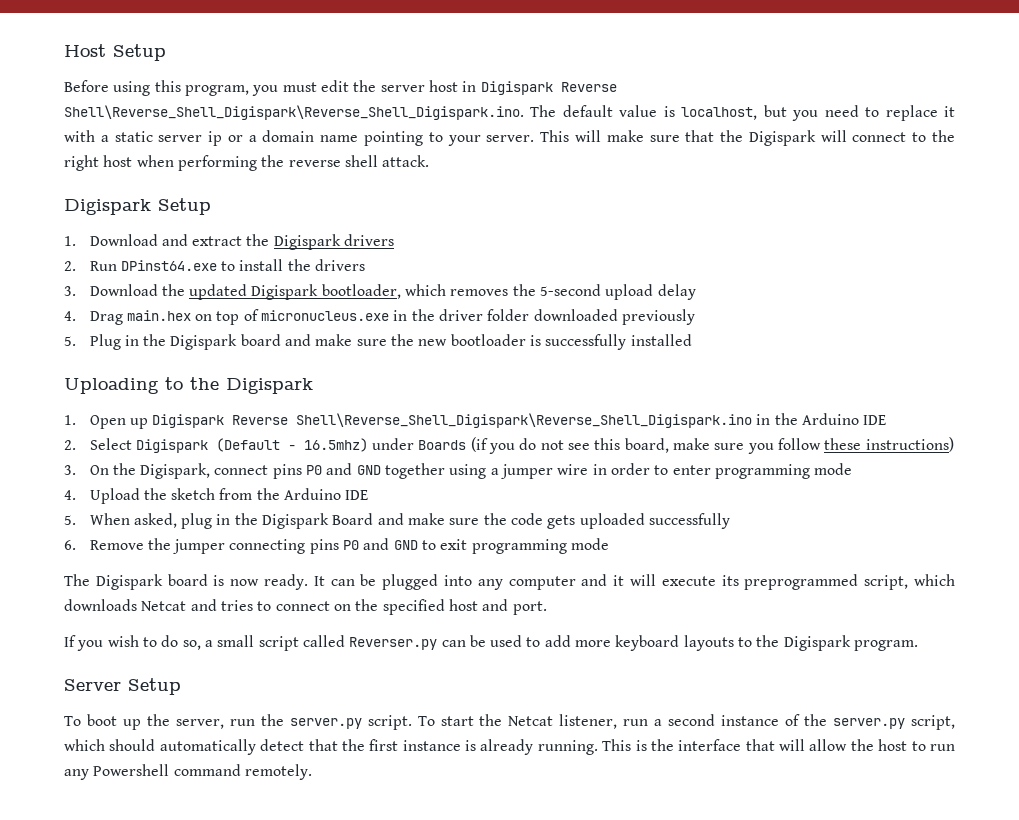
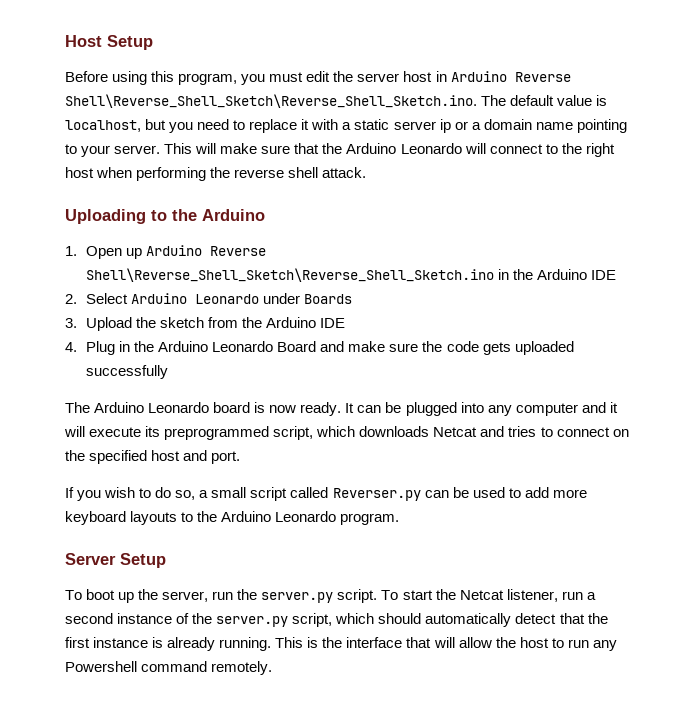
- Before using this program, you must edit the server host in Digispark Reverse Shell\Reverse_Shell_Digispark\Reverse_Shell_Digispark.ino. The default value is localhost, but you need to replace it with a static server ip or a domain name pointing to your server.
+ Before using this program, you must edit the server host in Arduino Reverse Shell\Reverse_Shell_Sketch\Reverse_Shell_Sketch.ino. The default value is localhost, but you need to replace it with a static server ip or a domain name pointing to your server.
- This will make sure that the Digispark will connect to the right host when performing the reverse shell attack.
+ This will make sure that the Arduino Leonardo will connect to the right host when performing the reverse shell attack.
- Digispark Setup
- 1. Download and extract the Digispark drivers
- 2. Run DPinst64.exe to install the drivers
- 3. Download the updated Digispark bootloader, which removes the 5-second upload delay
- 4. Drag main.hex on top of micronucleus.exe in the driver folder downloaded previously
- 5. Plug in the Digispark board and make sure the new bootloader is successfully installed
- Uploading to the Digispark
+ Uploading to the Arduino
- 1. Open up Digispark Reverse Shell\Reverse_Shell_Digispark\Reverse_Shell_Digispark.ino in the Arduino IDE
+ 1. Open up Arduino Reverse Shell\Reverse_Shell_Sketch\Reverse_Shell_Sketch.ino in the Arduino IDE
- 2. Select Digispark (Default - 16.5mhz) under Boards (if you do not see this board, make sure you follow these instructions)
- 3. On the Digispark, connect pins P0 and GND together using a jumper wire in order to enter programming mode
- 4. Upload the sketch from the Arduino IDE
+ 2. Select Arduino Leonardo under Boards
+ 3. Upload the sketch from the Arduino IDE
- 5. When asked, plug in the Digispark Board and make sure the code gets uploaded successfully
+ 4. Plug in the Arduino Leonardo Board and make sure the code gets uploaded successfully
- 6. Remove the jumper connecting pins P0 and GND to exit programming mode
- The Digispark board is now ready.
+ The Arduino Leonardo board is now ready.
- If you wish to do so, a small script called Reverser.py can be used to add more keyboard layouts to the Digispark program.
+ If you wish to do so, a small script called Reverser.py can be used to add more keyboard layouts to the Arduino Leonardo program.

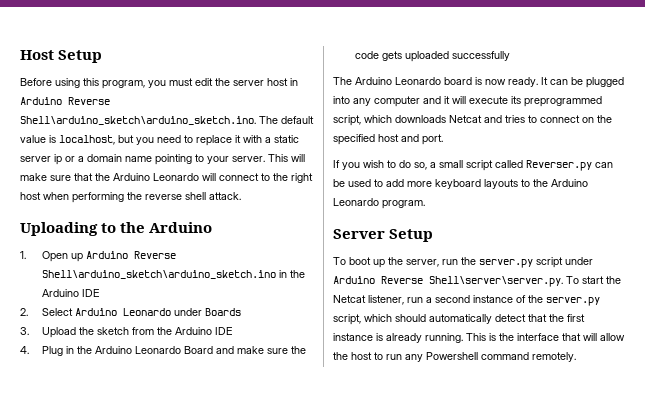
- Before using this program, you must edit the server host in Arduino Reverse Shell\Reverse_Shell_Sketch\Reverse_Shell_Sketch.ino. The default value is localhost, but you need to replace it with a static server ip or a domain name pointing to your server.
+ Before using this program, you must edit the server host in Arduino Reverse Shell\arduino_sketch\arduino_sketch.ino. The default value is localhost, but you need to replace it with a static server ip or a domain name pointing to your server.
- 1. Open up Arduino Reverse Shell\Reverse_Shell_Sketch\Reverse_Shell_Sketch.ino in the Arduino IDE
+ 1. Open up Arduino Reverse Shell\arduino_sketch\arduino_sketch.ino in the Arduino IDE
- To boot up the server, run the server.py script. To start the Netcat listener, run a second instance of the server.py script, which should automatically detect that the first instance is already running.
+ To boot up the server, run the server.py script under Arduino Reverse Shell\server\server.py. To start the Netcat listener, run a second instance of the server.py script, which should automatically detect that the first instance is already running.

